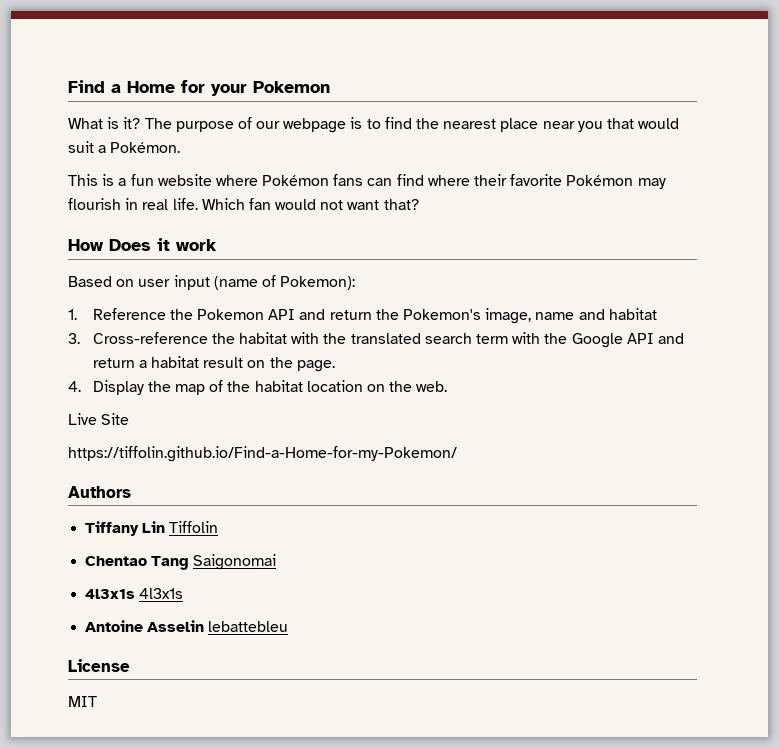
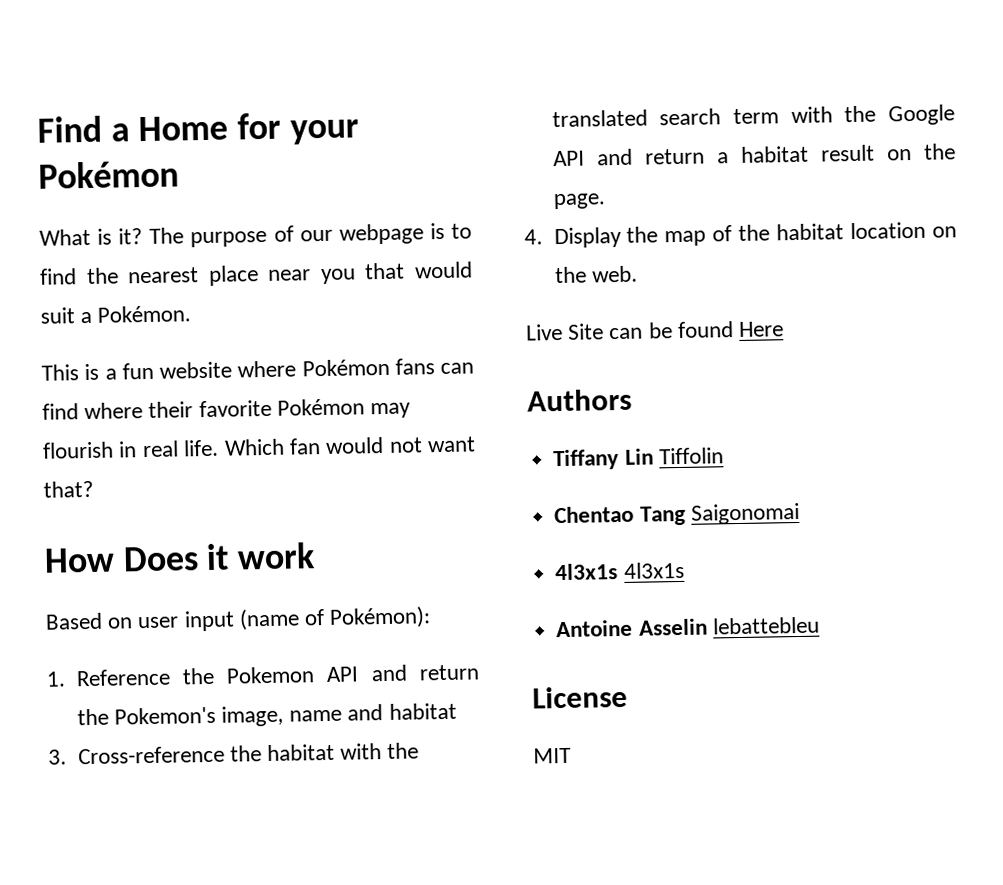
- Find a Home for your Pokemon
+ Find a Home for your Pokémon
- Based on user input (name of Pokemon):
+ Based on user input (name of Pokémon):
- Live Site
- https://tiffolin.github.io/Find-a-Home-for-my-Pokemon/
+ Live Site can be found Here

